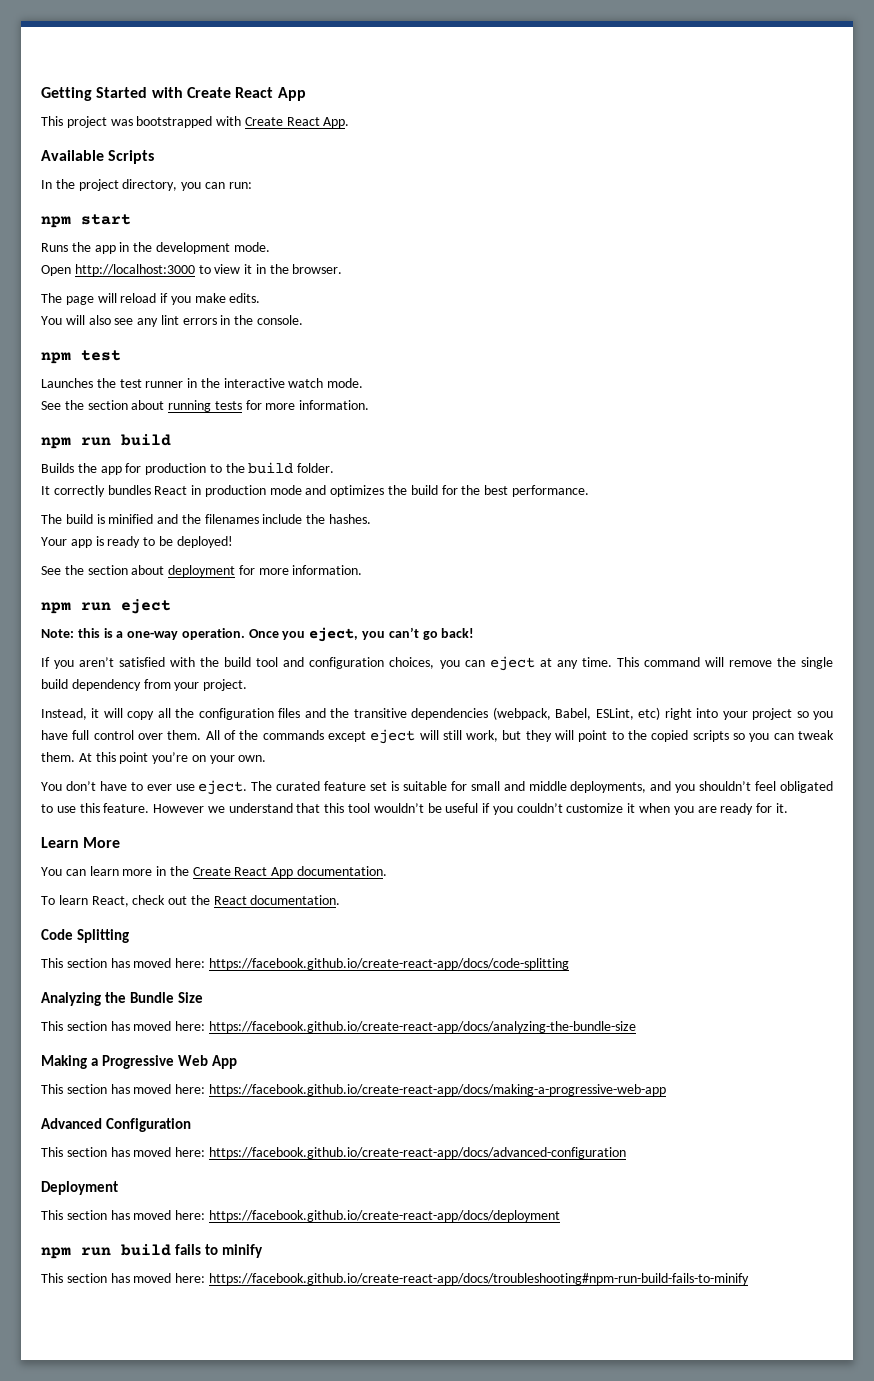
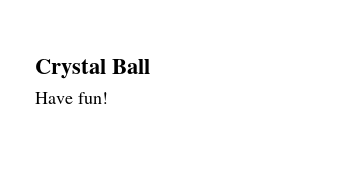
- Getting Started with Create React App
- This project was bootstrapped with Create React App.
- Available Scripts
- In the project directory, you can run:
- npm start
- Runs the app in the development mode.
- Open http://localhost:3000 to view it in the browser.
- The page will reload if you make edits.
- You will also see any lint errors in the console.
- npm test
- Launches the test runner in the interactive watch mode.
- See the section about running tests for more information.
- npm run build
- Builds the app for production to the build folder.
- It correctly bundles React in production mode and optimizes the build for the best performance.
- The build is minified and the filenames include the hashes.
- Your app is ready to be deployed!
- See the section about deployment for more information.
- npm run eject
- Note: this is a one-way operation. Once you eject, you can’t go back!
- If you aren’t satisfied with the build tool and configuration choices, you can eject at any time. This command will remove the single build dependency from your project.
- Instead, it will copy all the configuration files and the transitive dependencies (webpack, Babel, ESLint, etc) right into your project so you have full control over them. All of the commands except eject will still work, but they will point to the copied scripts so you can tweak them. At this point you’re on your own.
- You don’t have to ever use eject. The curated feature set is suitable for small and middle deployments, and you shouldn’t feel obligated to use this feature. However we understand that this tool wouldn’t be useful if you couldn’t customize it when you are ready for it.
- Learn More
- You can learn more in the Create React App documentation.
- To learn React, check out the React documentation.
- Code Splitting
- This section has moved here: https://facebook.github.io/create-react-app/docs/code-splitting
- Analyzing the Bundle Size
- This section has moved here: https://facebook.github.io/create-react-app/docs/analyzing-the-bundle-size
- Making a Progressive Web App
- This section has moved here: https://facebook.github.io/create-react-app/docs/making-a-progressive-web-app
- Advanced Configuration
- This section has moved here: https://facebook.github.io/create-react-app/docs/advanced-configuration
- Deployment
- This section has moved here: https://facebook.github.io/create-react-app/docs/deployment
- npm run build fails to minify
- This section has moved here: https://facebook.github.io/create-react-app/docs/troubleshooting#npm-run-build-fails-to-minify
+ Crystal Ball
+ Have fun!

